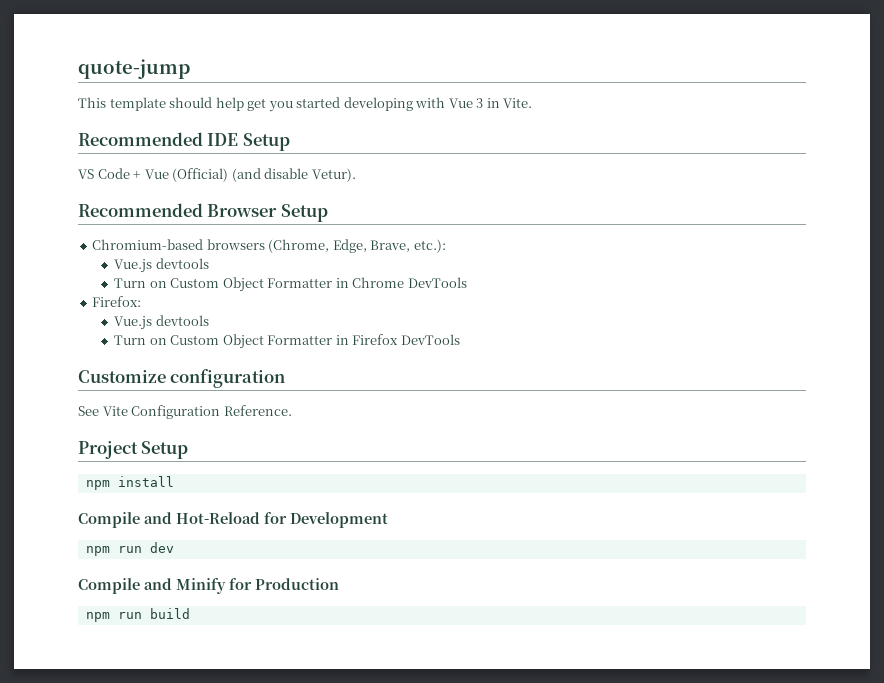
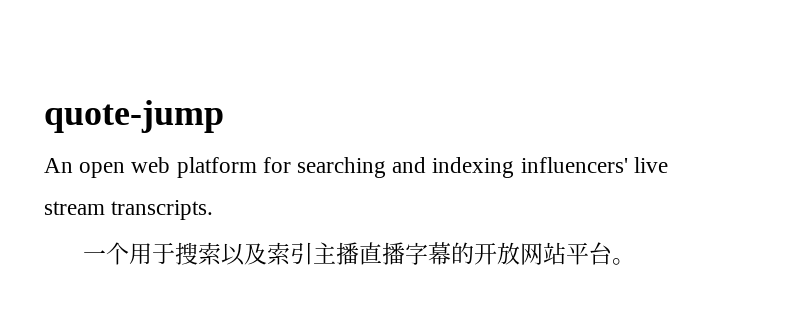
- This template should help get you started developing with Vue 3 in Vite.
- Recommended IDE Setup
- VS Code + Vue (Official) (and disable Vetur).
- Recommended Browser Setup
- Chromium-based browsers (Chrome, Edge, Brave, etc.):
- Vue.js devtools
- Turn on Custom Object Formatter in Chrome DevTools
- Firefox:
- Vue.js devtools
- Turn on Custom Object Formatter in Firefox DevTools
- Customize configuration
- See Vite Configuration Reference.
- Project Setup
- npm install
- Compile and Hot-Reload for Development
- npm run dev
- Compile and Minify for Production
- npm run build
+ An open web platform for searching and indexing influencers' live stream transcripts.
+ 一个用于搜索以及索引主播直播字幕的开放网站平台。

